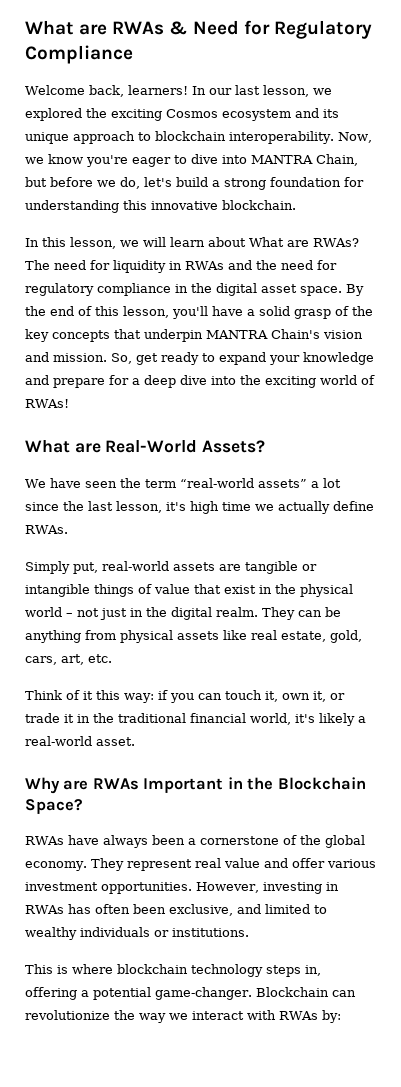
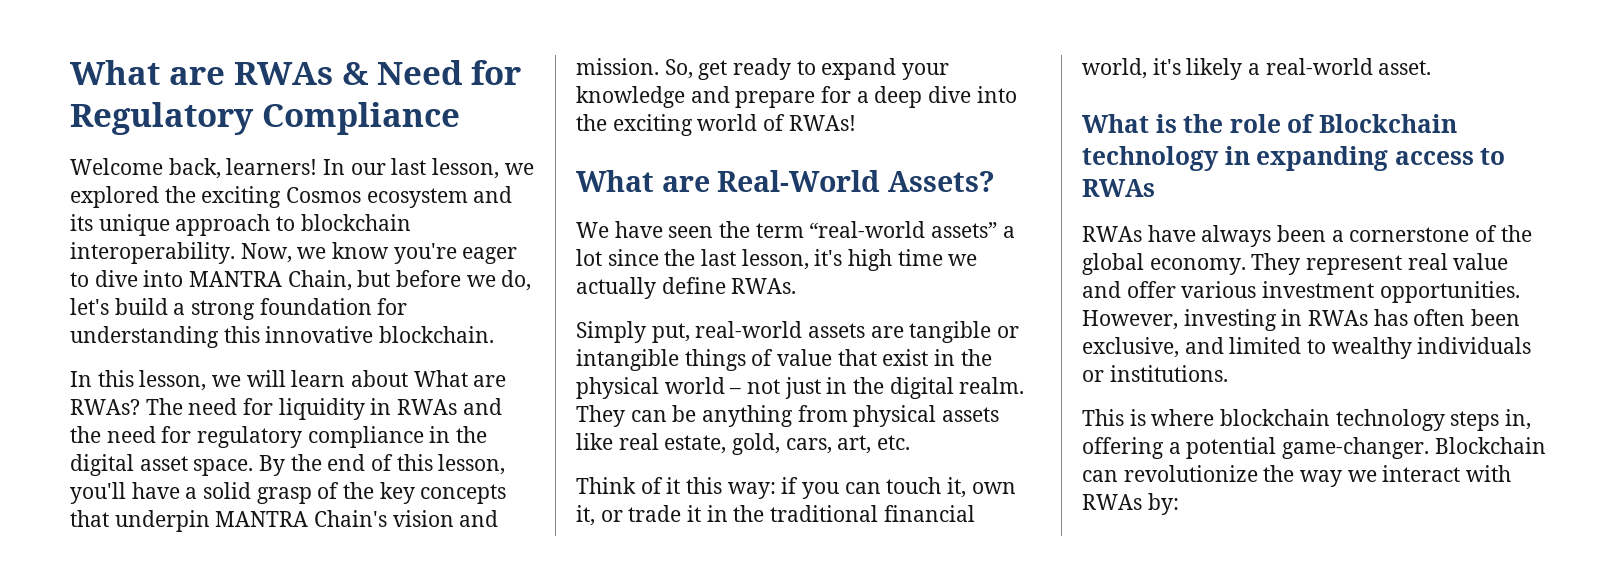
- Why are RWAs Important in the Blockchain Space?
+ What is the role of Blockchain technology in expanding access to RWAs

